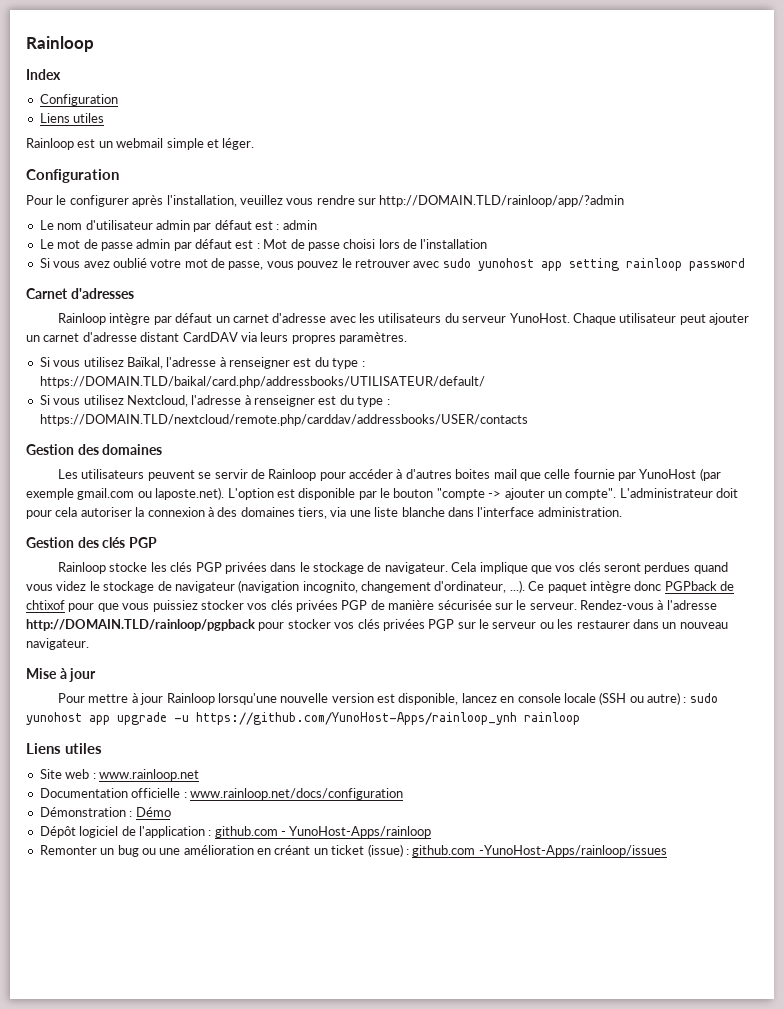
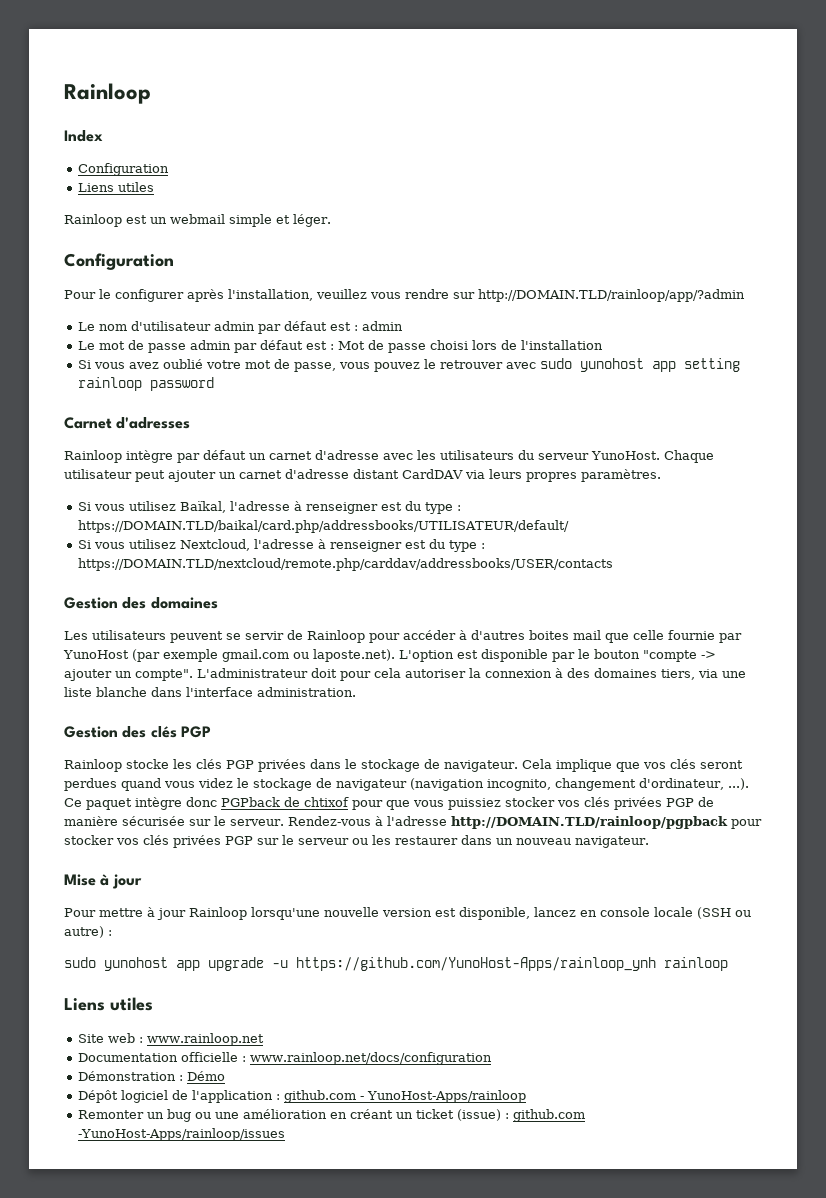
- Pour mettre à jour Rainloop lorsqu'une nouvelle version est disponible, lancez en console locale (SSH ou autre) : sudo yunohost app upgrade -u https://github.com/YunoHost-Apps/rainloop_ynh rainloop
+ Pour mettre à jour Rainloop lorsqu'une nouvelle version est disponible, lancez en console locale (SSH ou autre) :
+ sudo yunohost app upgrade -u https://github.com/YunoHost-Apps/rainloop_ynh rainloop

